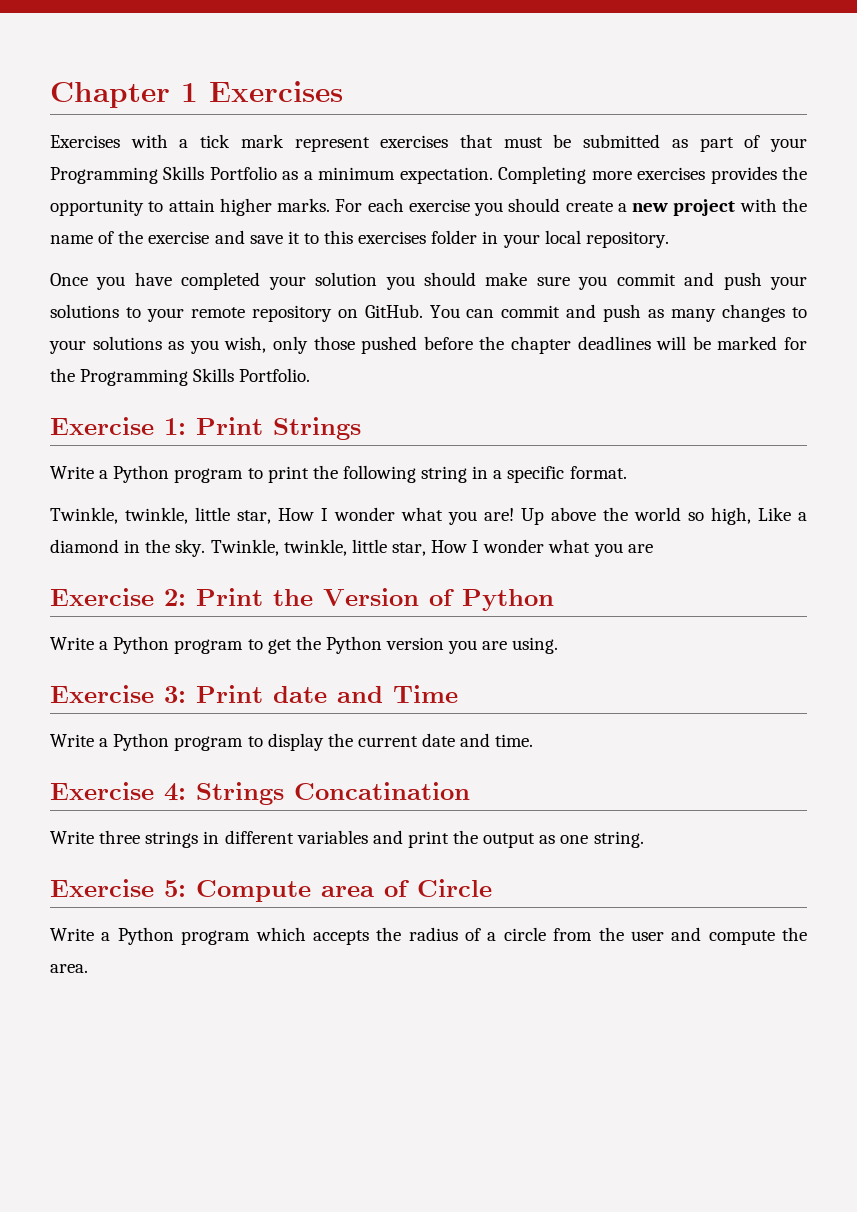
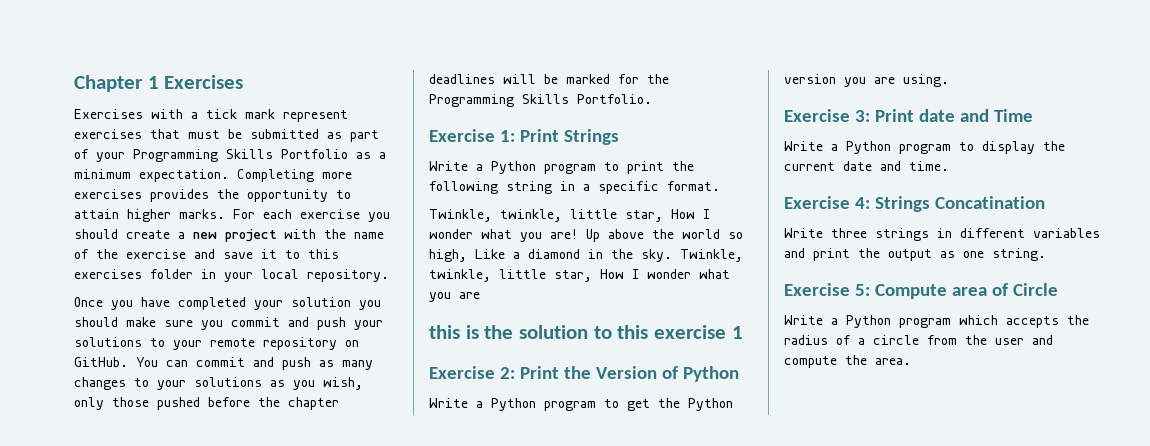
+ this is the solution to this exercise 1

